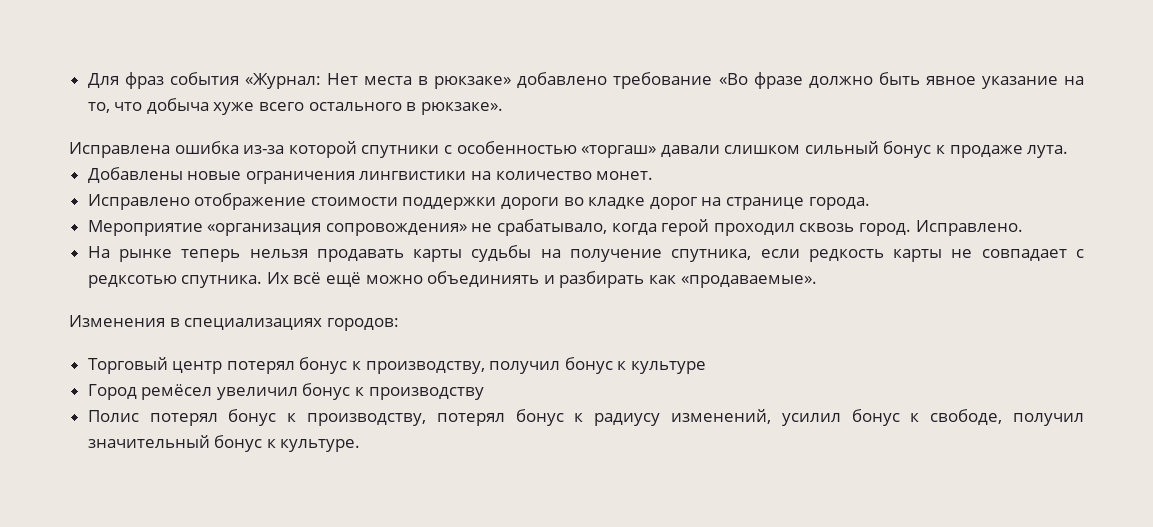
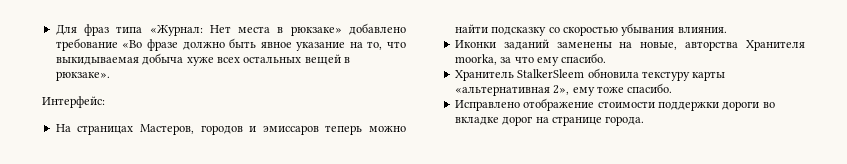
- Для фраз события «Журнал: Нет места в рюкзаке» добавлено требование «Во фразе должно быть явное указание на то, что добыча хуже всего остального в рюкзаке».
+ Для фраз типа «Журнал: Нет места в рюкзаке» добавлено требование «Во фразе должно быть явное указание на то, что выкидываемая добыча хуже всех остальных вещей в рюкзаке».
- Исправлена ошибка из-за которой спутники с особенностью «торгаш» давали слишком сильный бонус к продаже лута.
- Добавлены новые ограничения лингвистики на количество монет.
+ Интерфейс:
+ На страницах Мастеров, городов и эмиссаров теперь можно найти подсказку со скоростью убывания влияния.
+ Иконки заданий заменены на новые, авторства Хранителя moorka, за что ему спасибо.
+ Хранитель StalkerSleem обновила текстуру карты «альтернативная 2», ему тоже спасибо.
- Исправлено отображение стоимости поддержки дороги во кладке дорог на странице города.
+ Исправлено отображение стоимости поддержки дороги во вкладке дорог на странице города.
- Мероприятие «организация сопровождения» не срабатывало, когда герой проходил сквозь город. Исправлено.
- На рынке теперь нельзя продавать карты судьбы на получение спутника, если редкость карты не совпадает с редксотью спутника. Их всё ещё можно объединиять и разбирать как «продаваемые».
- Изменения в специализациях городов:
- Торговый центр потерял бонус к производству, получил бонус к культуре
- Город ремёсел увеличил бонус к производству
- Полис потерял бонус к производству, потерял бонус к радиусу изменений, усилил бонус к свободе, получил значительный бонус к культуре.

